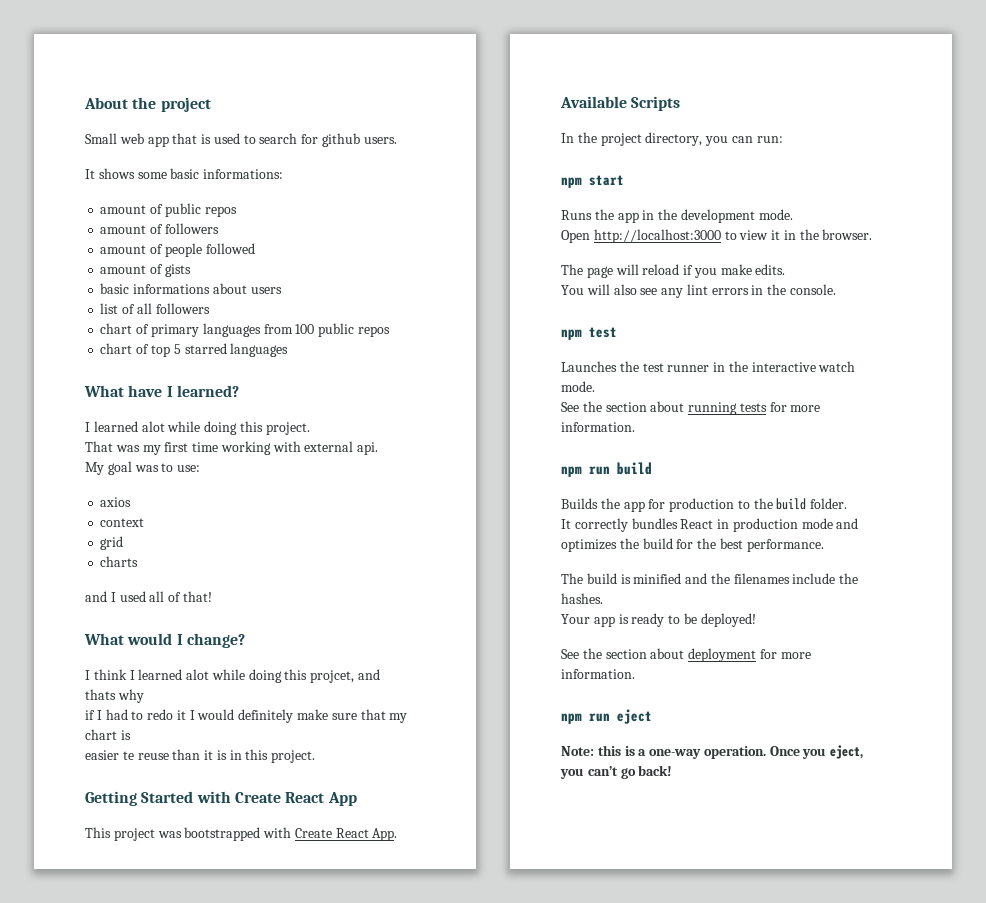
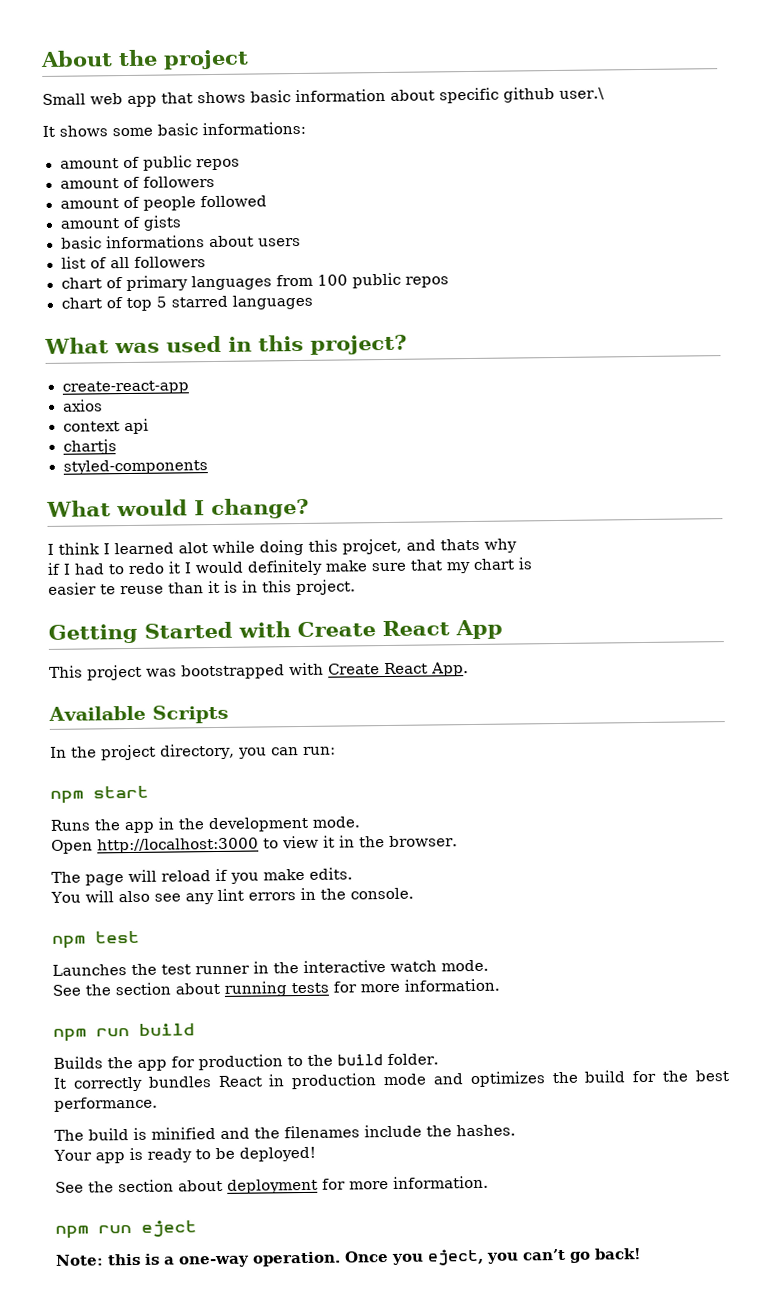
- Small web app that is used to search for github users.
+ Small web app that shows basic information about specific github user.\
- What have I learned?
- I learned alot while doing this project.
- That was my first time working with external api.
- My goal was to use:
+ What was used in this project?
+ create-react-app
  axios
- context
- grid
- charts
- and I used all of that!
+ context api
+ chartjs
+ styled-components

